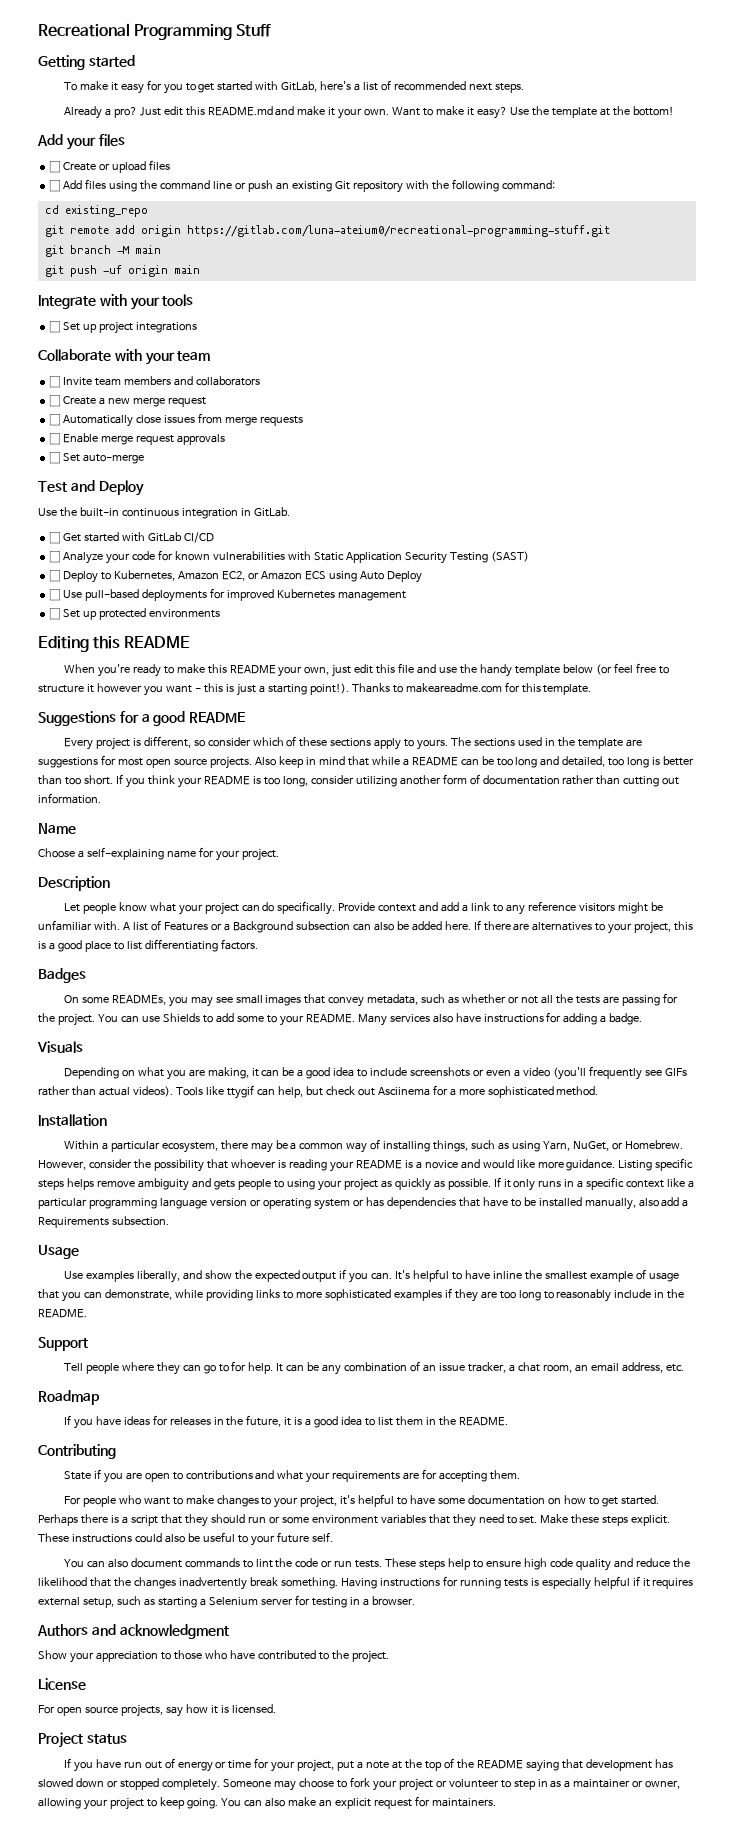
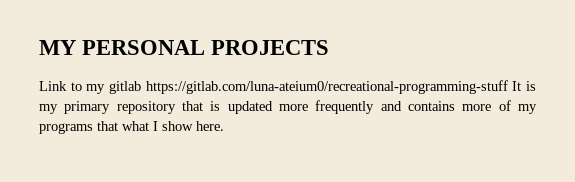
- Recreational Programming Stuff
- Getting started
- To make it easy for you to get started with GitLab, here's a list of recommended next steps.
- Already a pro? Just edit this README.md and make it your own. Want to make it easy? Use the template at the bottom!
- Add your files
- ☐ Create or upload files
- ☐ Add files using the command line or push an existing Git repository with the following command:
- cd existing_repo
- git remote add origin https://gitlab.com/luna-ateium0/recreational-programming-stuff.git
- git branch -M main
- git push -uf origin main
- Integrate with your tools
- ☐ Set up project integrations
- Collaborate with your team
- ☐ Invite team members and collaborators
- ☐ Create a new merge request
- ☐ Automatically close issues from merge requests
- ☐ Enable merge request approvals
- ☐ Set auto-merge
- Test and Deploy
- Use the built-in continuous integration in GitLab.
- ☐ Get started with GitLab CI/CD
- ☐ Analyze your code for known vulnerabilities with Static Application Security Testing (SAST)
- ☐ Deploy to Kubernetes, Amazon EC2, or Amazon ECS using Auto Deploy
- ☐ Use pull-based deployments for improved Kubernetes management
- ☐ Set up protected environments
- Editing this README
- When you're ready to make this README your own, just edit this file and use the handy template below (or feel free to structure it however you want - this is just a starting point!). Thanks to makeareadme.com for this template.
- Suggestions for a good README
- Every project is different, so consider which of these sections apply to yours. The sections used in the template are suggestions for most open source projects. Also keep in mind that while a README can be too long and detailed, too long is better than too short. If you think your README is too long, consider utilizing another form of documentation rather than cutting out information.
- Name
- Choose a self-explaining name for your project.
- Description
- Let people know what your project can do specifically. Provide context and add a link to any reference visitors might be unfamiliar with. A list of Features or a Background subsection can also be added here. If there are alternatives to your project, this is a good place to list differentiating factors.
- Badges
- On some READMEs, you may see small images that convey metadata, such as whether or not all the tests are passing for the project. You can use Shields to add some to your README. Many services also have instructions for adding a badge.
- Visuals
- Depending on what you are making, it can be a good idea to include screenshots or even a video (you'll frequently see GIFs rather than actual videos). Tools like ttygif can help, but check out Asciinema for a more sophisticated method.
- Installation
- Within a particular ecosystem, there may be a common way of installing things, such as using Yarn, NuGet, or Homebrew. However, consider the possibility that whoever is reading your README is a novice and would like more guidance. Listing specific steps helps remove ambiguity and gets people to using your project as quickly as possible. If it only runs in a specific context like a particular programming language version or operating system or has dependencies that have to be installed manually, also add a Requirements subsection.
- Usage
- Use examples liberally, and show the expected output if you can. It's helpful to have inline the smallest example of usage that you can demonstrate, while providing links to more sophisticated examples if they are too long to reasonably include in the README.
- Support
- Tell people where they can go to for help. It can be any combination of an issue tracker, a chat room, an email address, etc.
- Roadmap
- If you have ideas for releases in the future, it is a good idea to list them in the README.
- Contributing
- State if you are open to contributions and what your requirements are for accepting them.
- For people who want to make changes to your project, it's helpful to have some documentation on how to get started. Perhaps there is a script that they should run or some environment variables that they need to set. Make these steps explicit. These instructions could also be useful to your future self.
- You can also document commands to lint the code or run tests. These steps help to ensure high code quality and reduce the likelihood that the changes inadvertently break something. Having instructions for running tests is especially helpful if it requires external setup, such as starting a Selenium server for testing in a browser.
- Authors and acknowledgment
- Show your appreciation to those who have contributed to the project.
- License
- For open source projects, say how it is licensed.
- Project status
- If you have run out of energy or time for your project, put a note at the top of the README saying that development has slowed down or stopped completely. Someone may choose to fork your project or volunteer to step in as a maintainer or owner, allowing your project to keep going. You can also make an explicit request for maintainers.
+ MY PERSONAL PROJECTS
+ Link to my gitlab https://gitlab.com/luna-ateium0/recreational-programming-stuff It is my primary repository that is updated more frequently and contains more of my programs that what I show here.

